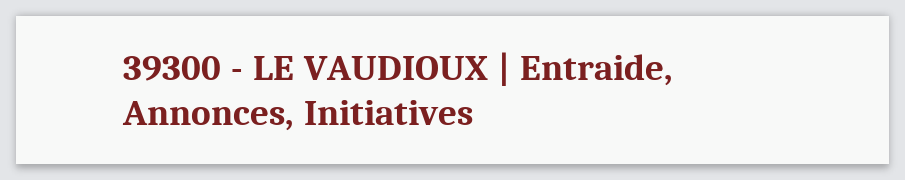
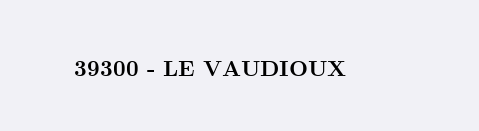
- 39300 - LE VAUDIOUX | Entraide, Annonces, Initiatives
+ 39300 - LE VAUDIOUX

